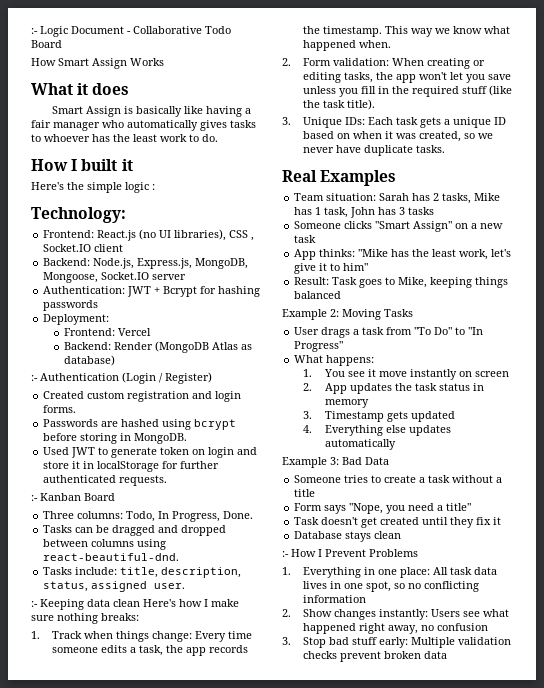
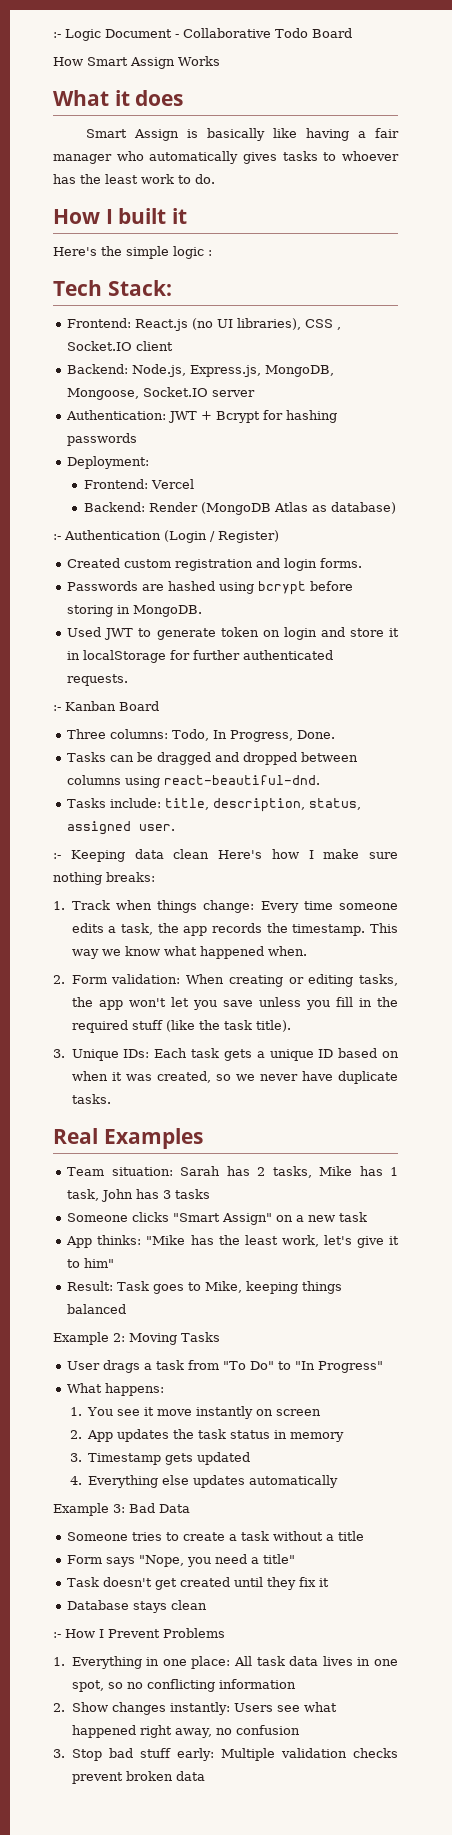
- Technology:
+ Tech Stack:

